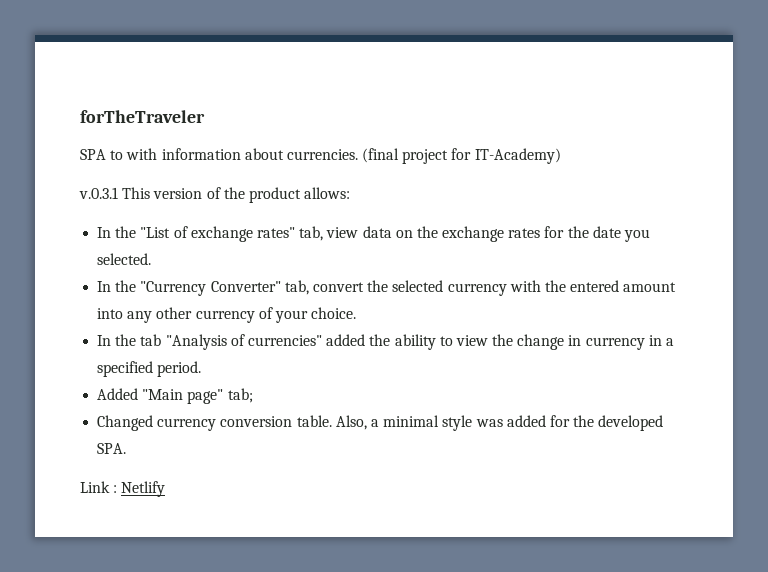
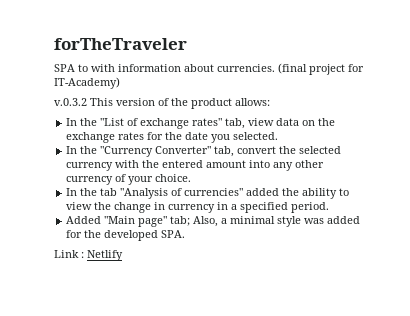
- v.0.3.1 This version of the product allows:
+ v.0.3.2 This version of the product allows:
- Added "Main page" tab;
- Changed currency conversion table. Also, a minimal style was added for the developed SPA.
+ Added "Main page" tab; Also, a minimal style was added for the developed SPA.

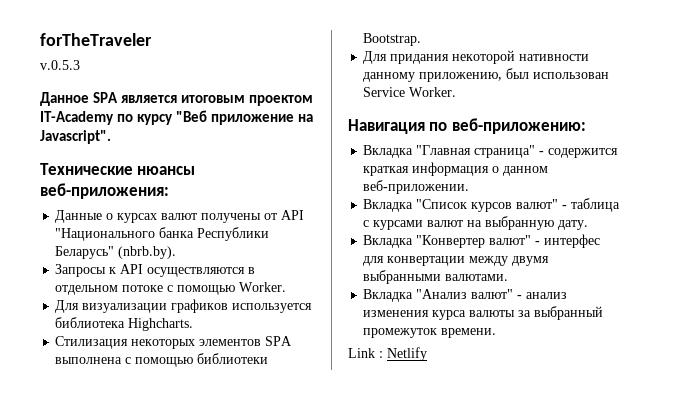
- SPA to with information about currencies. (final project for IT-Academy)
- v.0.3.2 This version of the product allows:
- In the "List of exchange rates" tab, view data on the exchange rates for the date you selected.
- In the "Currency Converter" tab, convert the selected currency with the entered amount into any other currency of your choice.
- In the tab "Analysis of currencies" added the ability to view the change in currency in a specified period.
- Added "Main page" tab; Also, a minimal style was added for the developed SPA.
+ v.0.5.3
+ Данное SPA является итоговым проектом IT-Academy по курсу "Веб приложение на Javascript".
+ Технические нюансы веб-приложения:
+ Данные о курсах валют получены от API "Национального банка Республики Беларусь" (nbrb.by).
+ Запросы к API осуществляются в отдельном потоке с помощью Worker.
+ Для визуализации графиков используется библиотека Highcharts.
+ Стилизация некоторых элементов SPA выполнена с помощью библиотеки Bootstrap.
+ Для придания некоторой нативности данному приложению, был использован Service Worker.
+ Навигация по веб-приложению:
+ Вкладка "Главная страница" - содержится краткая информация о данном веб-приложении.
+ Вкладка "Список курсов валют" - таблица с курсами валют на выбранную дату.
+ Вкладка "Конвертер валют" - интерфес для конвертации между двумя выбранными валютами.
+ Вкладка "Анализ валют" - анализ изменения курса валюты за выбранный промежуток времени.

